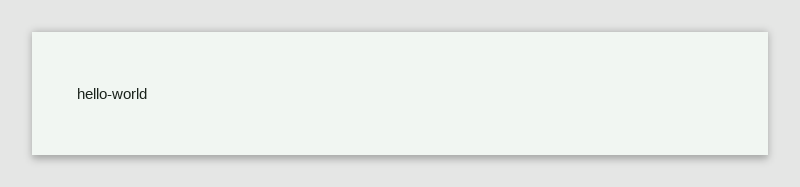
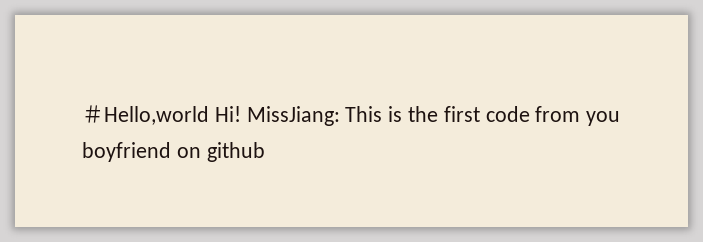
- hello-world
+ ＃Hello,world Hi! MissJiang: This is the first code from you boyfriend on github

